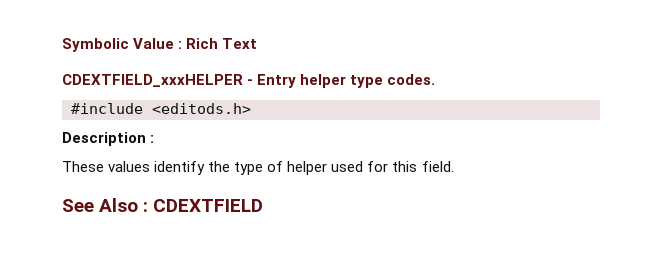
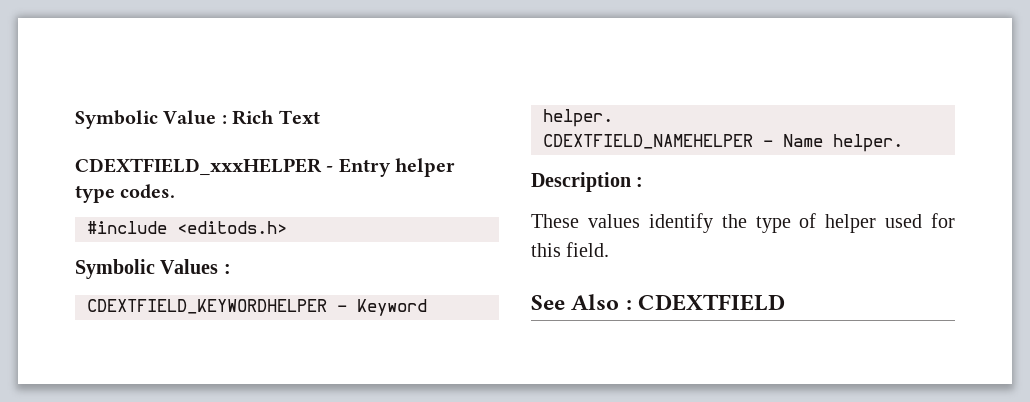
+ Symbolic Values :
+ CDEXTFIELD_KEYWORDHELPER - Keyword helper.
+ CDEXTFIELD_NAMEHELPER - Name helper.

